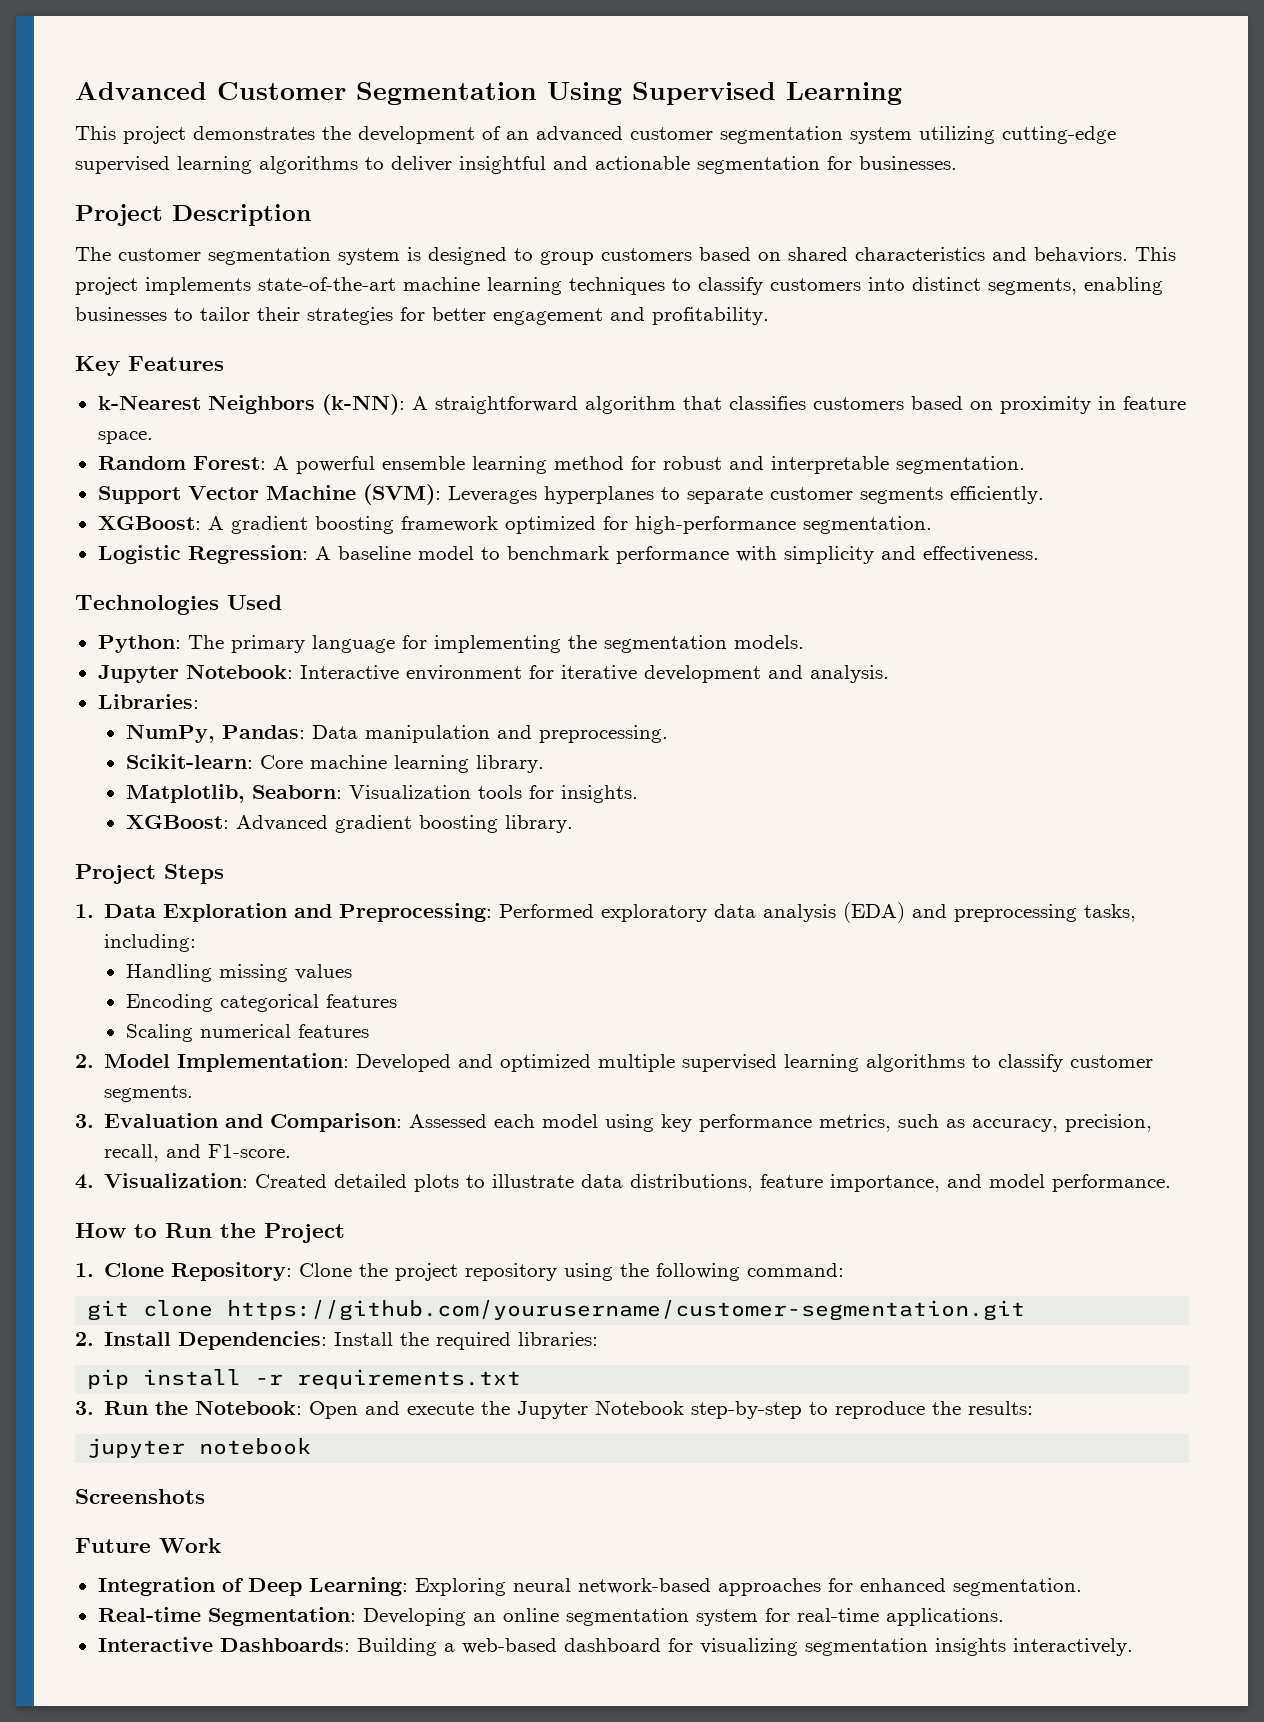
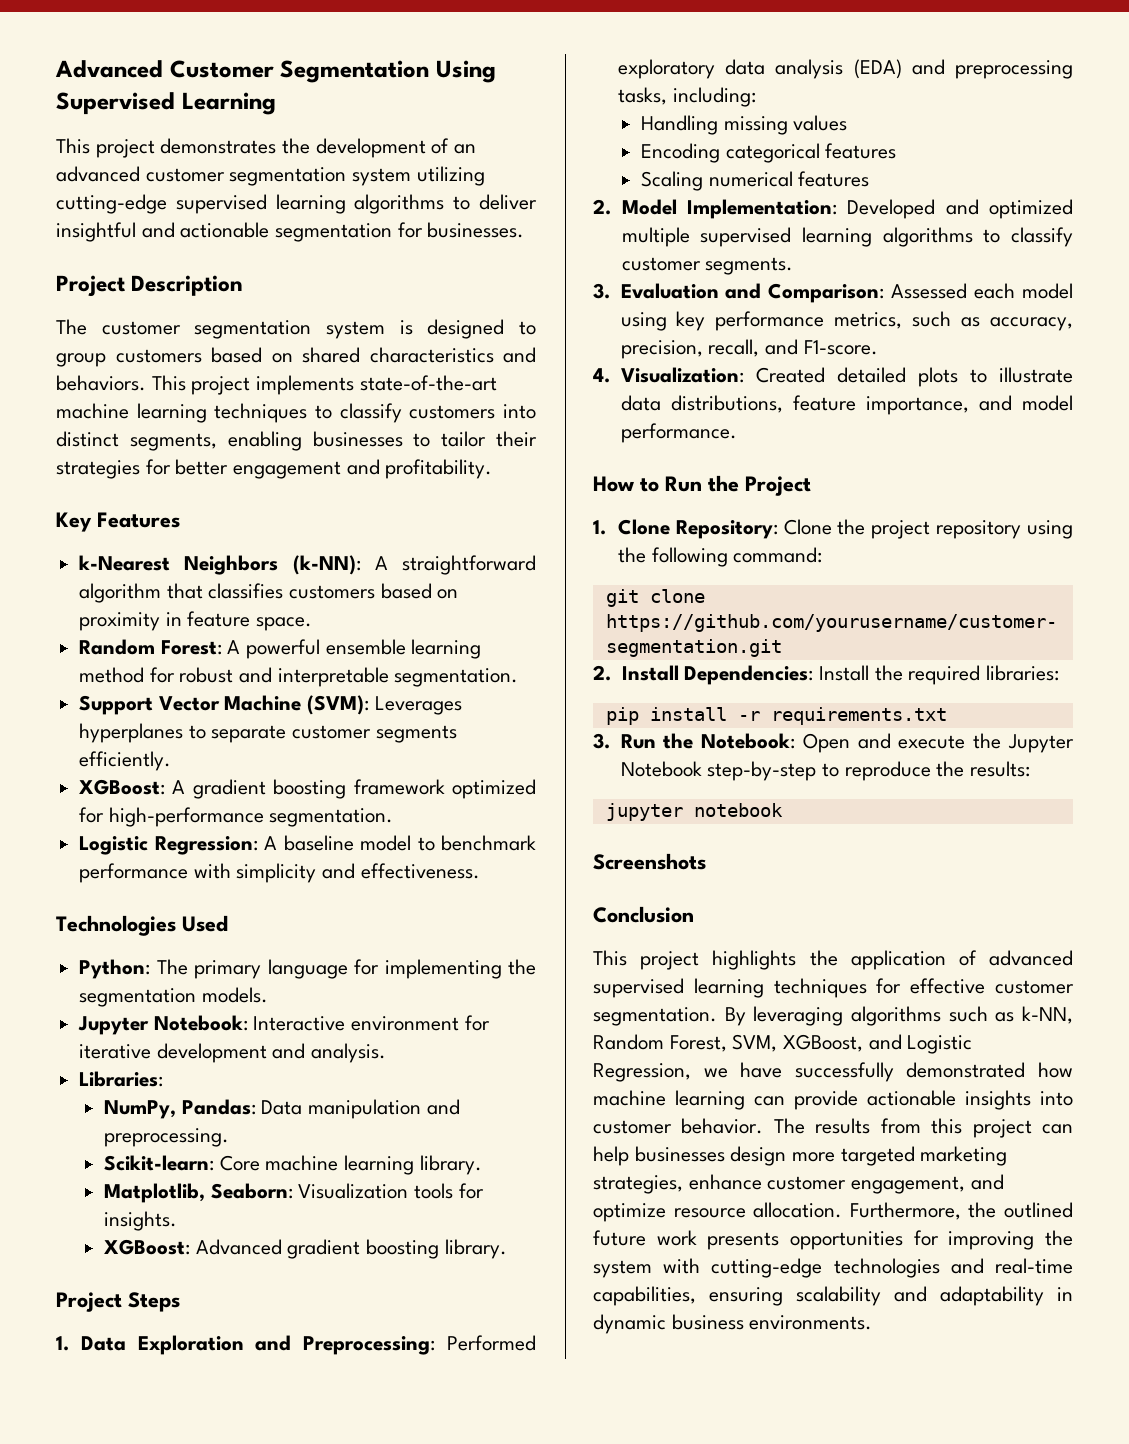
- Future Work
- Integration of Deep Learning: Exploring neural network-based approaches for enhanced segmentation.
- Real-time Segmentation: Developing an online segmentation system for real-time applications.
- Interactive Dashboards: Building a web-based dashboard for visualizing segmentation insights interactively.
+ Conclusion
+ This project highlights the application of advanced supervised learning techniques for effective customer segmentation. By leveraging algorithms such as k-NN, Random Forest, SVM, XGBoost, and Logistic Regression, we have successfully demonstrated how machine learning can provide actionable insights into customer behavior. The results from this project can help businesses design more targeted marketing strategies, enhance customer engagement, and optimize resource allocation. Furthermore, the outlined future work presents opportunities for improving the system with cutting-edge technologies and real-time capabilities, ensuring scalability and adaptability in dynamic business environments.

